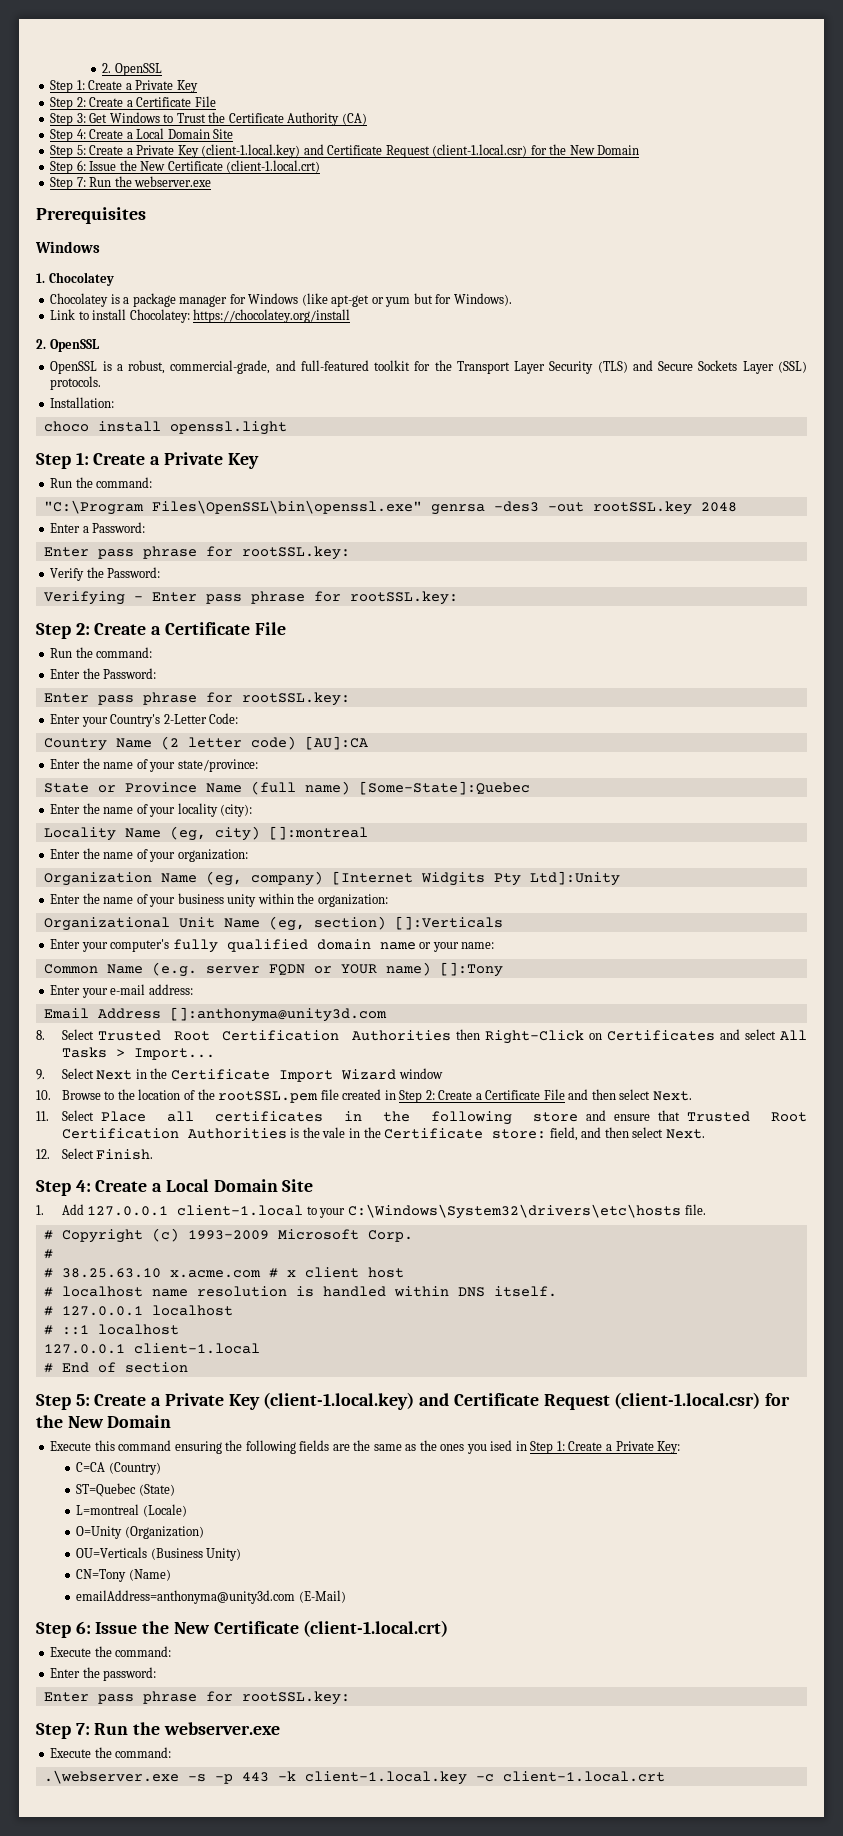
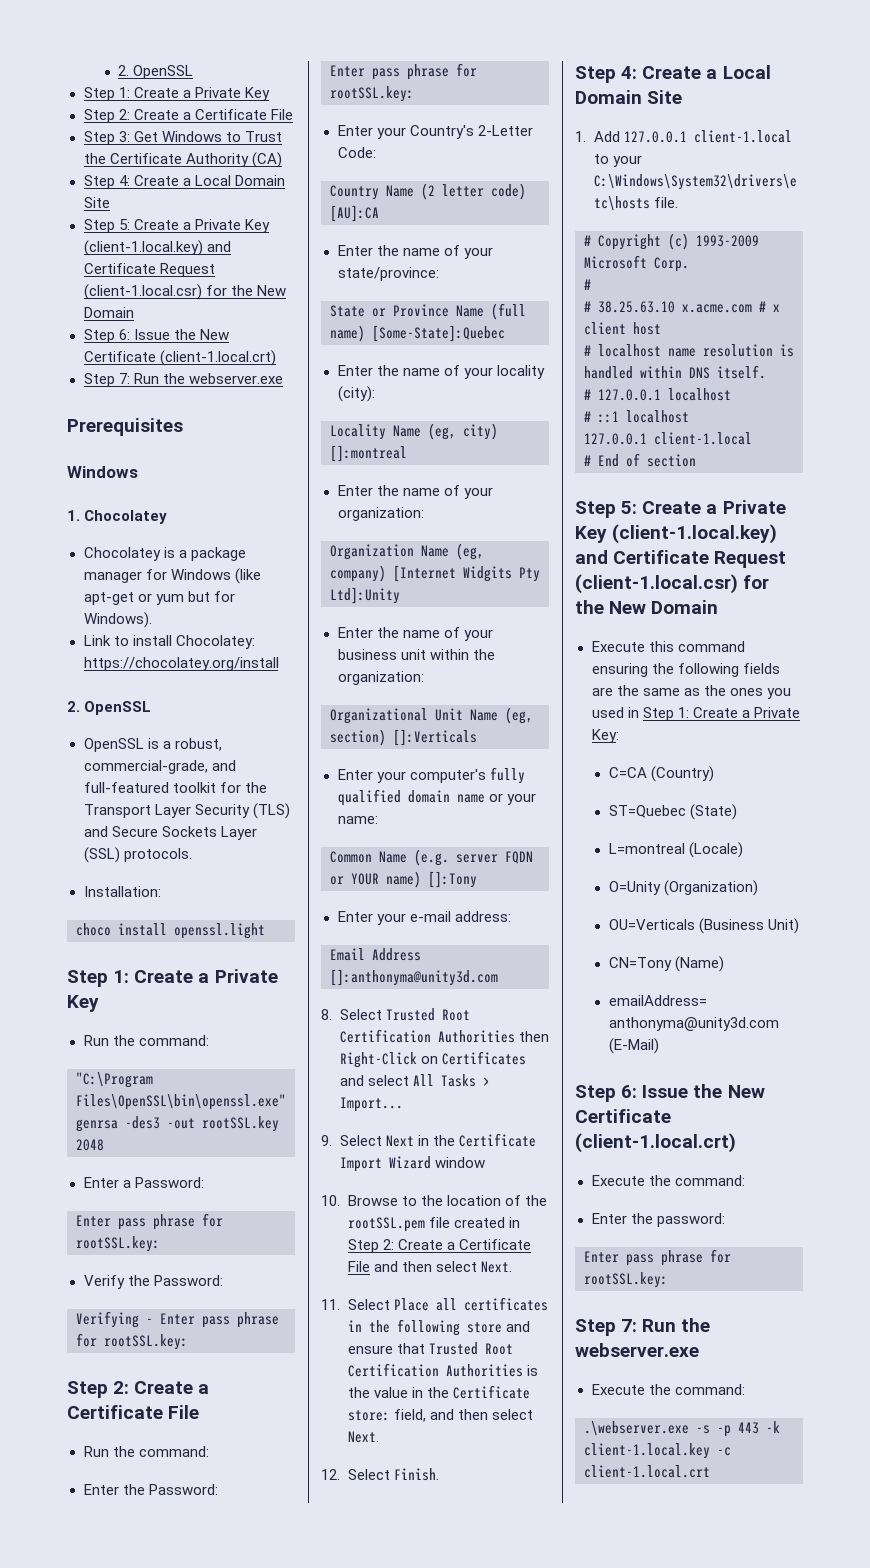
- Enter the name of your business unity within the organization:
+ Enter the name of your business unit within the organization:
- 11. Select Place all certificates in the following store and ensure that Trusted Root Certification Authorities is the vale in the Certificate store: field, and then select Next.
+ 11. Select Place all certificates in the following store and ensure that Trusted Root Certification Authorities is the value in the Certificate store: field, and then select Next.
- Execute this command ensuring the following fields are the same as the ones you ised in Step 1: Create a Private Key:
+ Execute this command ensuring the following fields are the same as the ones you used in Step 1: Create a Private Key:
- OU=Verticals (Business Unity)
+ OU=Verticals (Business Unit)

